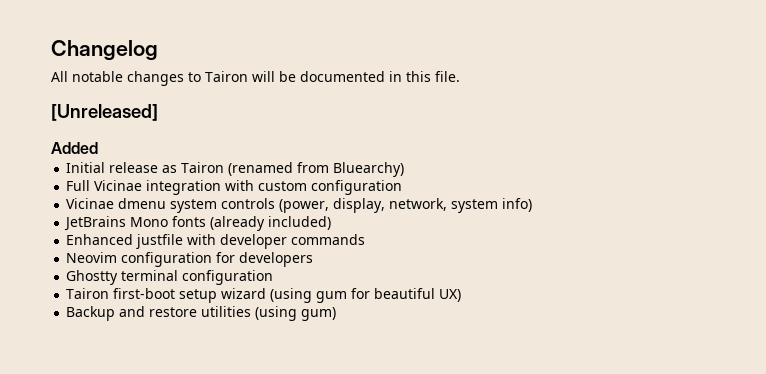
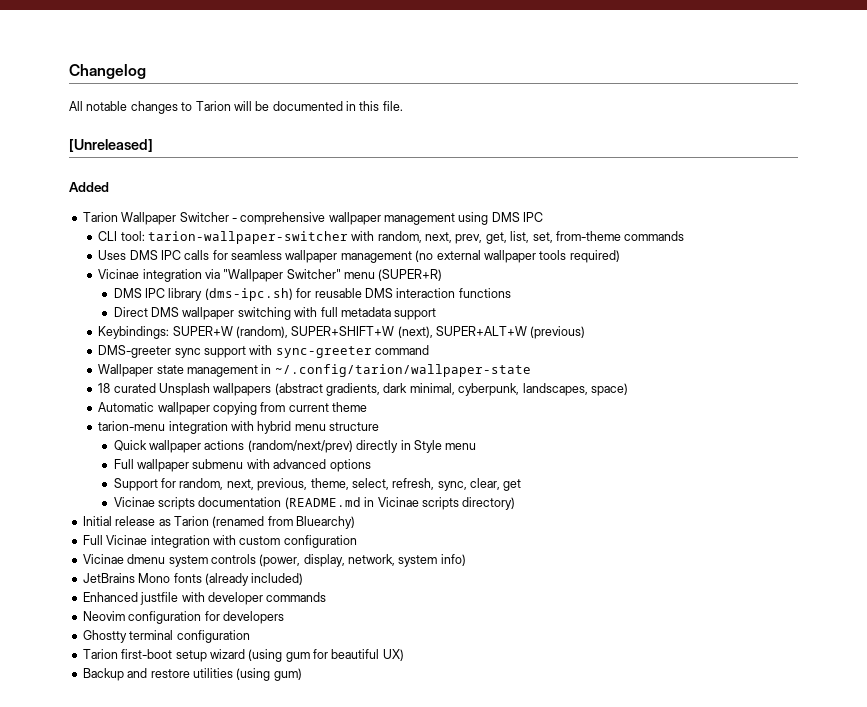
- All notable changes to Tairon will be documented in this file.
+ All notable changes to Tarion will be documented in this file.
+ Tarion Wallpaper Switcher - comprehensive wallpaper management using DMS IPC
+ CLI tool: tarion-wallpaper-switcher with random, next, prev, get, list, set, from-theme commands
+ Uses DMS IPC calls for seamless wallpaper management (no external wallpaper tools required)
+ Vicinae integration via "Wallpaper Switcher" menu (SUPER+R)
+ DMS IPC library (dms-ipc.sh) for reusable DMS interaction functions
+ Direct DMS wallpaper switching with full metadata support
+ Keybindings: SUPER+W (random), SUPER+SHIFT+W (next), SUPER+ALT+W (previous)
+ DMS-greeter sync support with sync-greeter command
+ Wallpaper state management in ~/.config/tarion/wallpaper-state
+ 18 curated Unsplash wallpapers (abstract gradients, dark minimal, cyberpunk, landscapes, space)
+ Automatic wallpaper copying from current theme
+ tarion-menu integration with hybrid menu structure
+ Quick wallpaper actions (random/next/prev) directly in Style menu
+ Full wallpaper submenu with advanced options
+ Support for random, next, previous, theme, select, refresh, sync, clear, get
+ Vicinae scripts documentation (README.md in Vicinae scripts directory)
- Initial release as Tairon (renamed from Bluearchy)
+ Initial release as Tarion (renamed from Bluearchy)
- Tairon first-boot setup wizard (using gum for beautiful UX)
+ Tarion first-boot setup wizard (using gum for beautiful UX)

